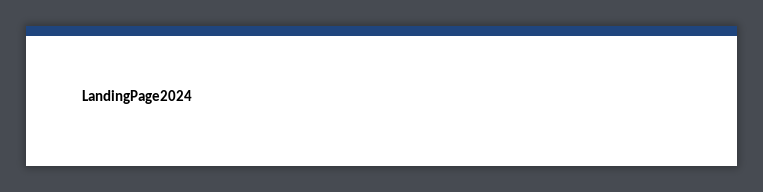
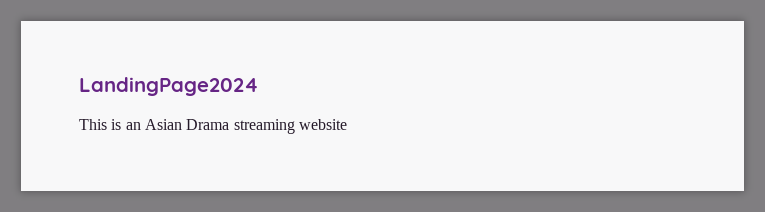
+ This is an Asian Drama streaming website

